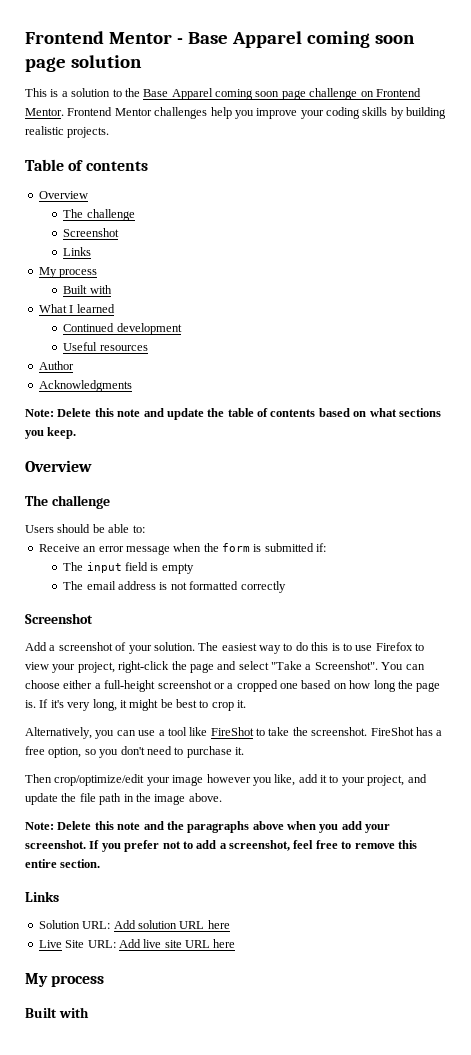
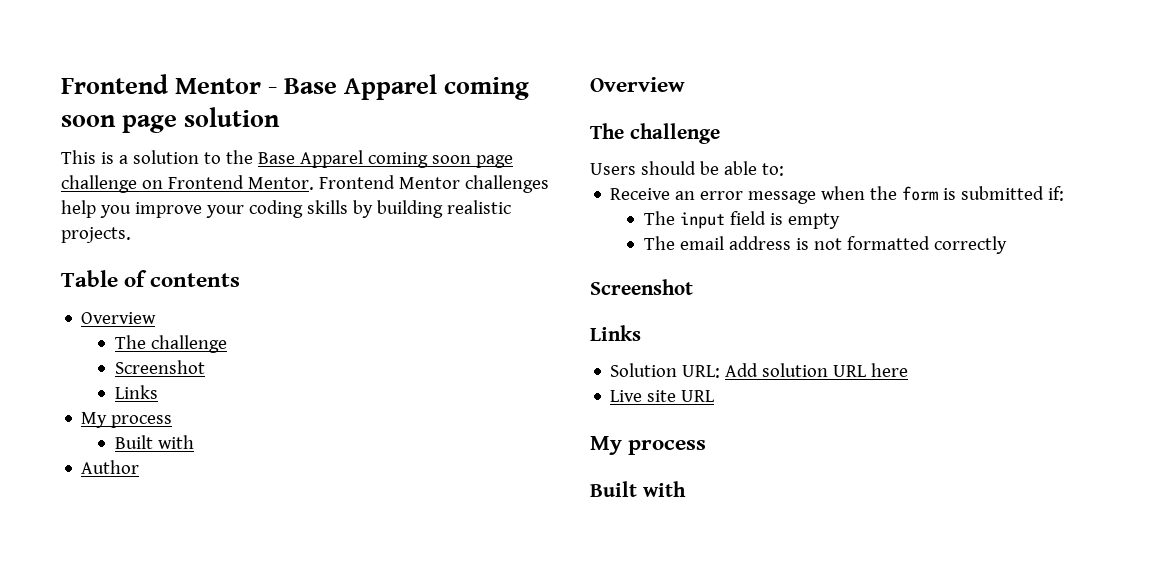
- What I learned
- Continued development
- Useful resources
  Author
- Acknowledgments
- Note: Delete this note and update the table of contents based on what sections you keep.
- Add a screenshot of your solution. The easiest way to do this is to use Firefox to view your project, right-click the page and select "Take a Screenshot". You can choose either a full-height screenshot or a cropped one based on how long the page is. If it's very long, it might be best to crop it.
- Alternatively, you can use a tool like FireShot to take the screenshot. FireShot has a free option, so you don't need to purchase it.
- Then crop/optimize/edit your image however you like, add it to your project, and update the file path in the image above.
- Note: Delete this note and the paragraphs above when you add your screenshot. If you prefer not to add a screenshot, feel free to remove this entire section.
- Live Site URL: Add live site URL here
+ Live site URL

